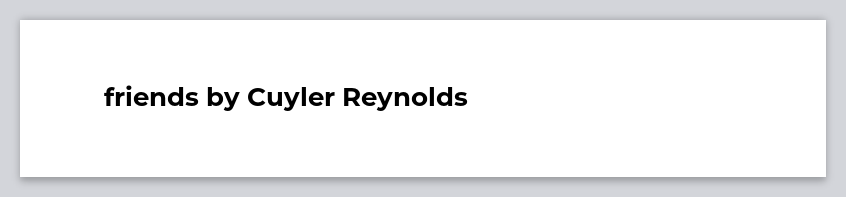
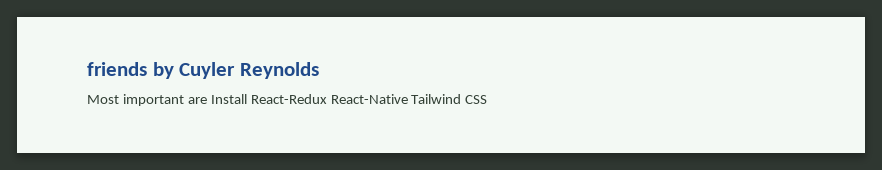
+ Most important are Install React-Redux React-Native Tailwind CSS

